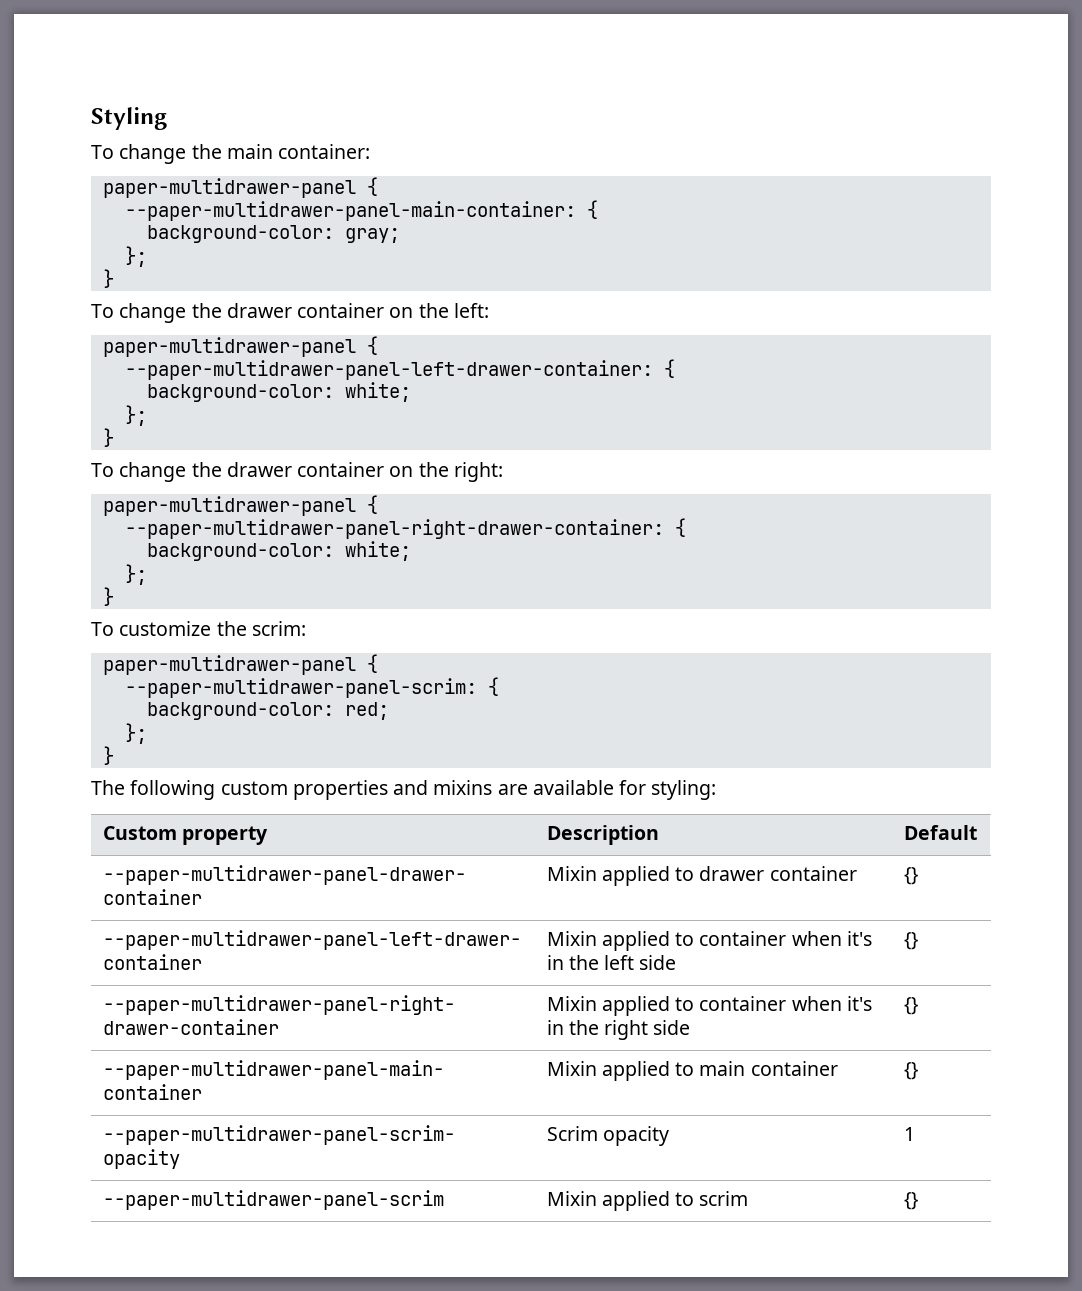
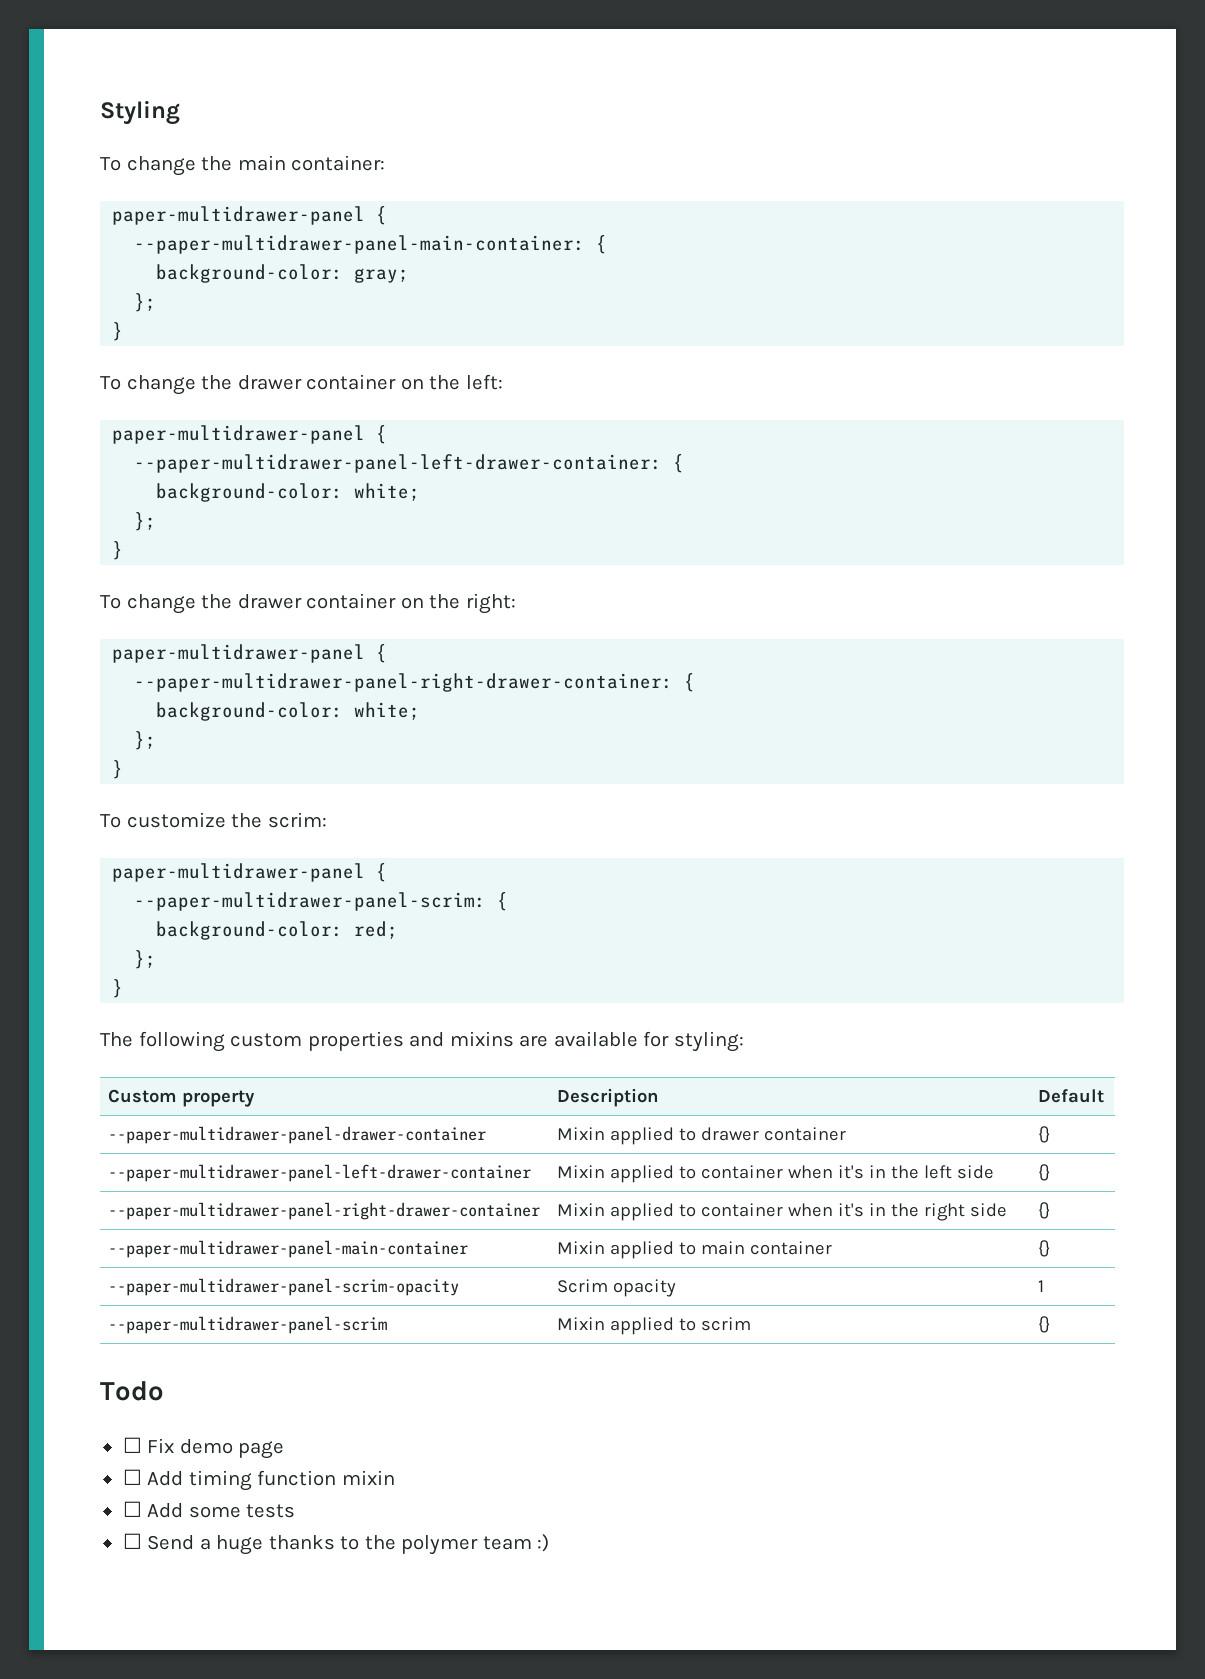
+ Todo
+ ☐ Fix demo page
+ ☐ Add timing function mixin
+ ☐ Add some tests
+ ☐ Send a huge thanks to the polymer team :)

